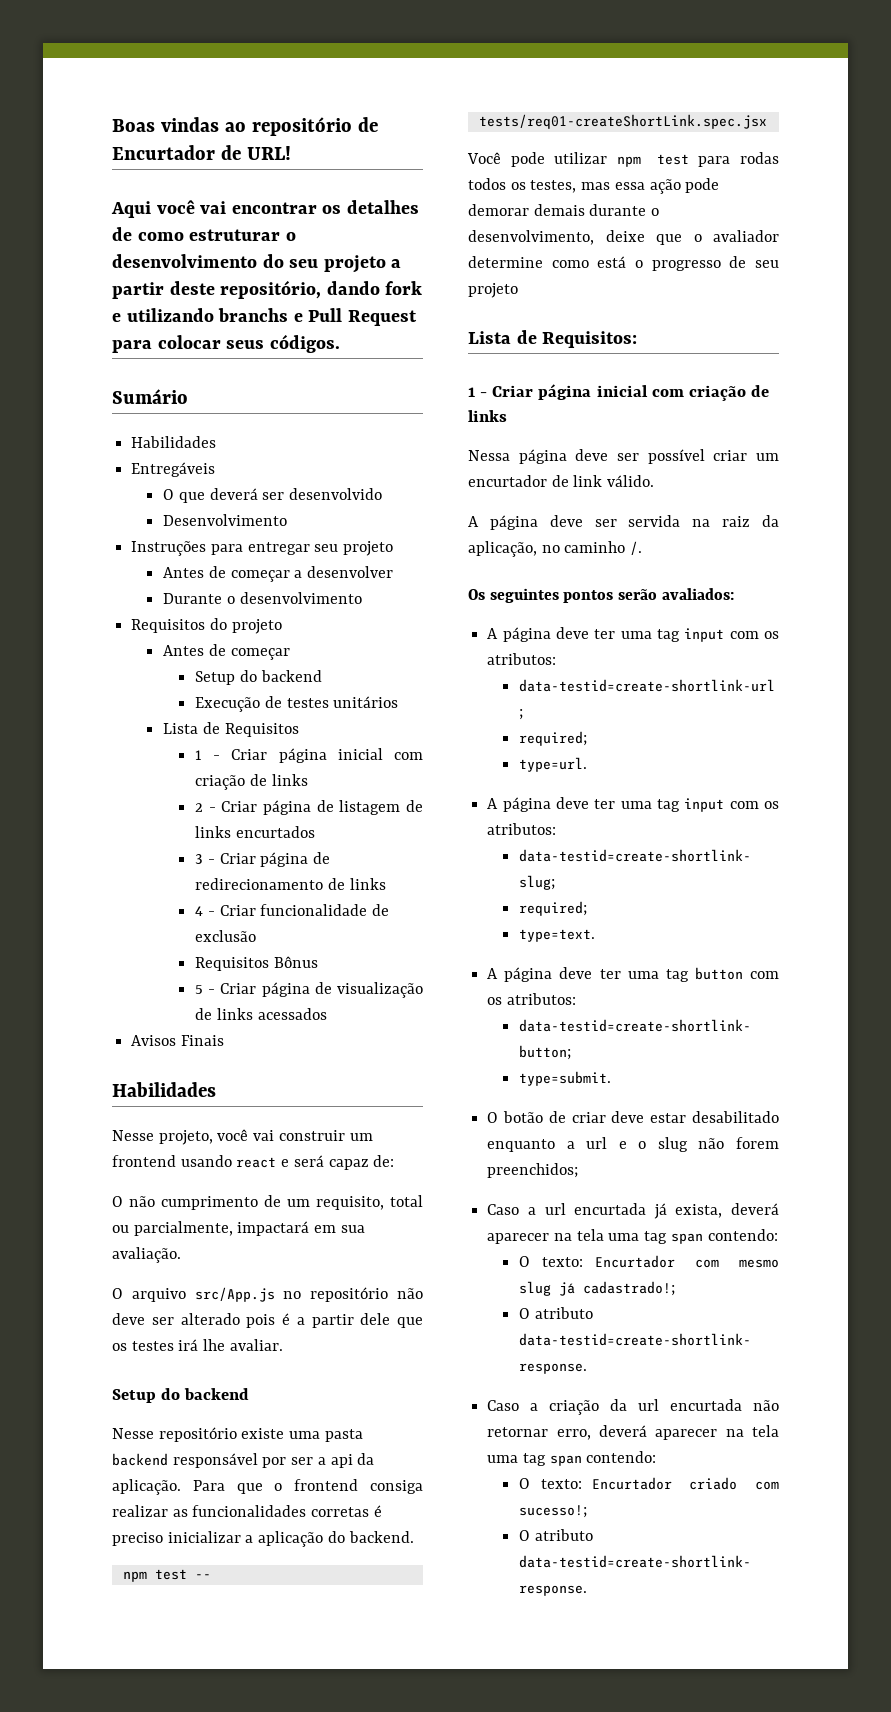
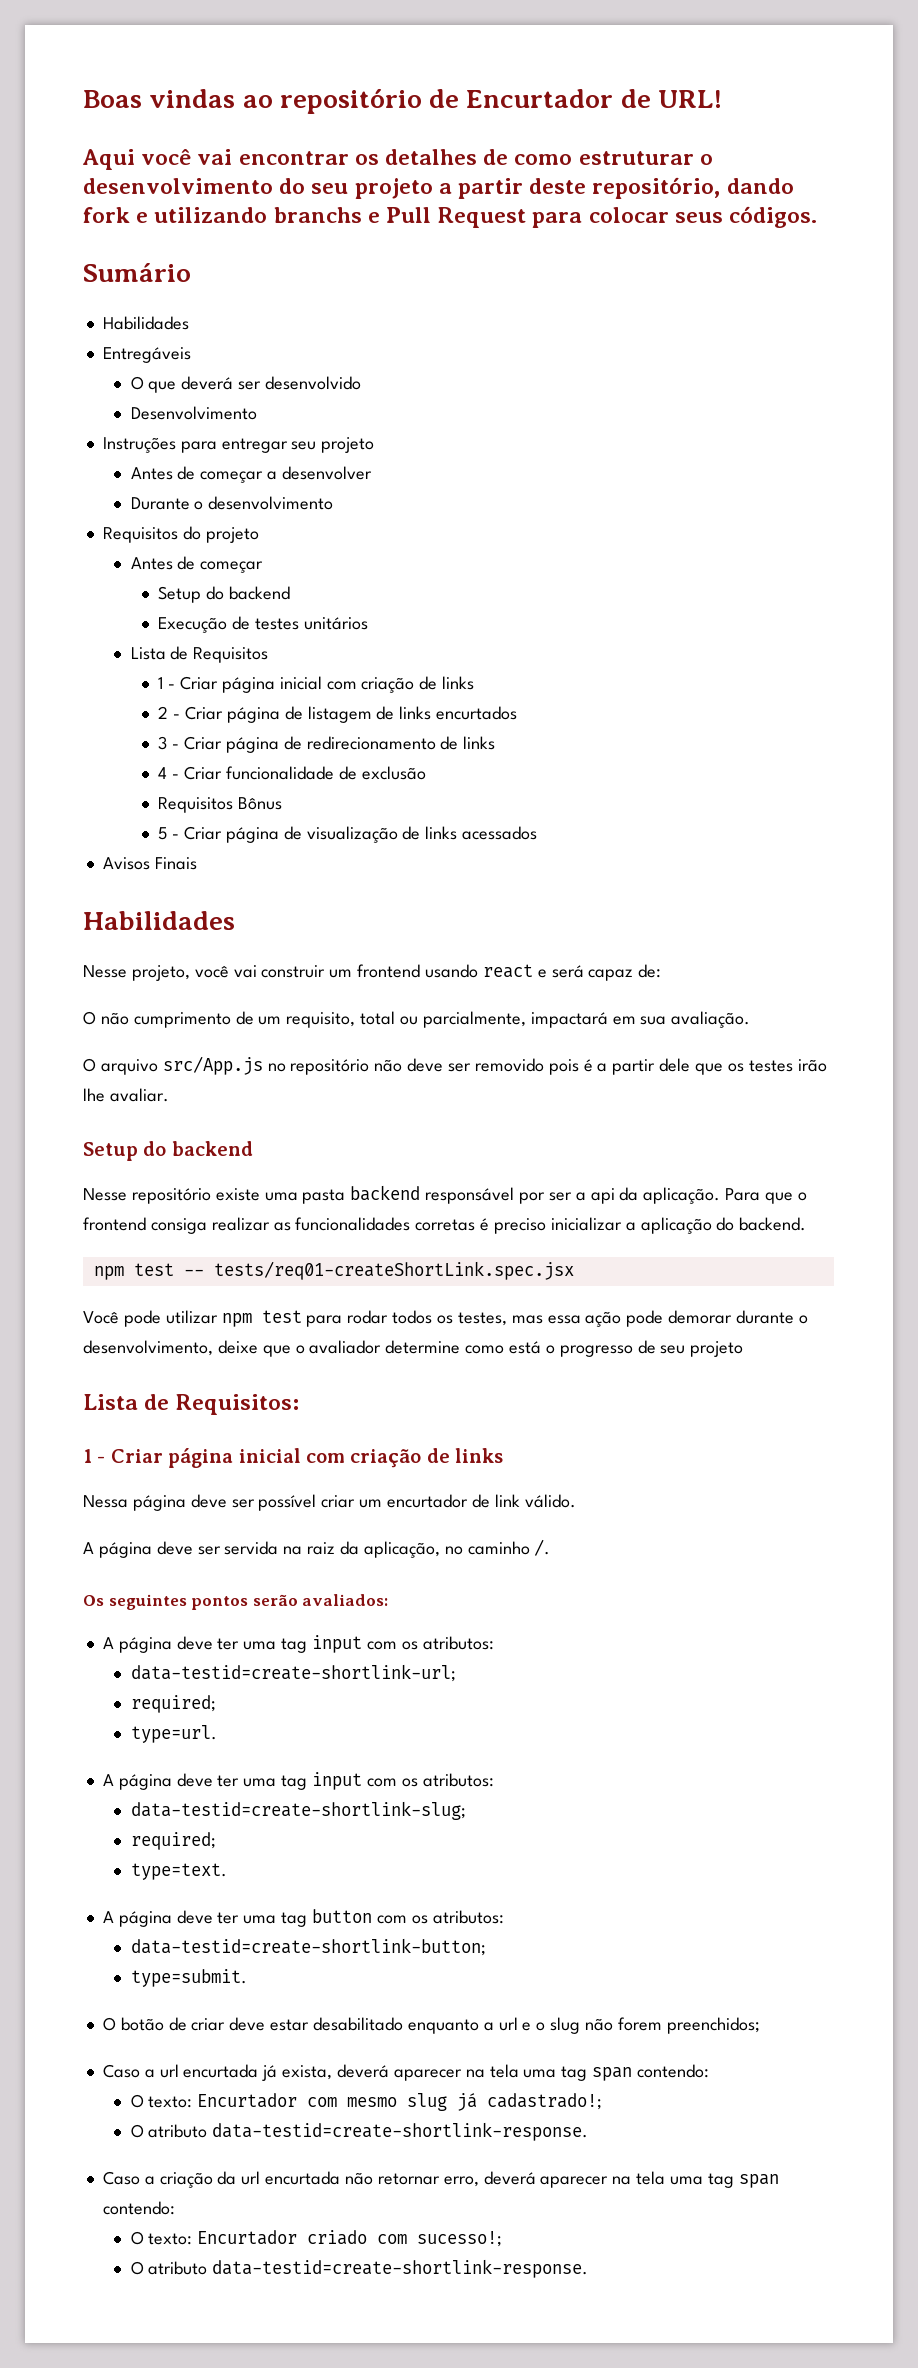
- O arquivo src/App.js no repositório não deve ser alterado pois é a partir dele que os testes irá lhe avaliar.
+ O arquivo src/App.js no repositório não deve ser removido pois é a partir dele que os testes irão lhe avaliar.
- Você pode utilizar npm test para rodas todos os testes, mas essa ação pode demorar demais durante o desenvolvimento, deixe que o avaliador determine como está o progresso de seu projeto
+ Você pode utilizar npm test para rodar todos os testes, mas essa ação pode demorar durante o desenvolvimento, deixe que o avaliador determine como está o progresso de seu projeto

